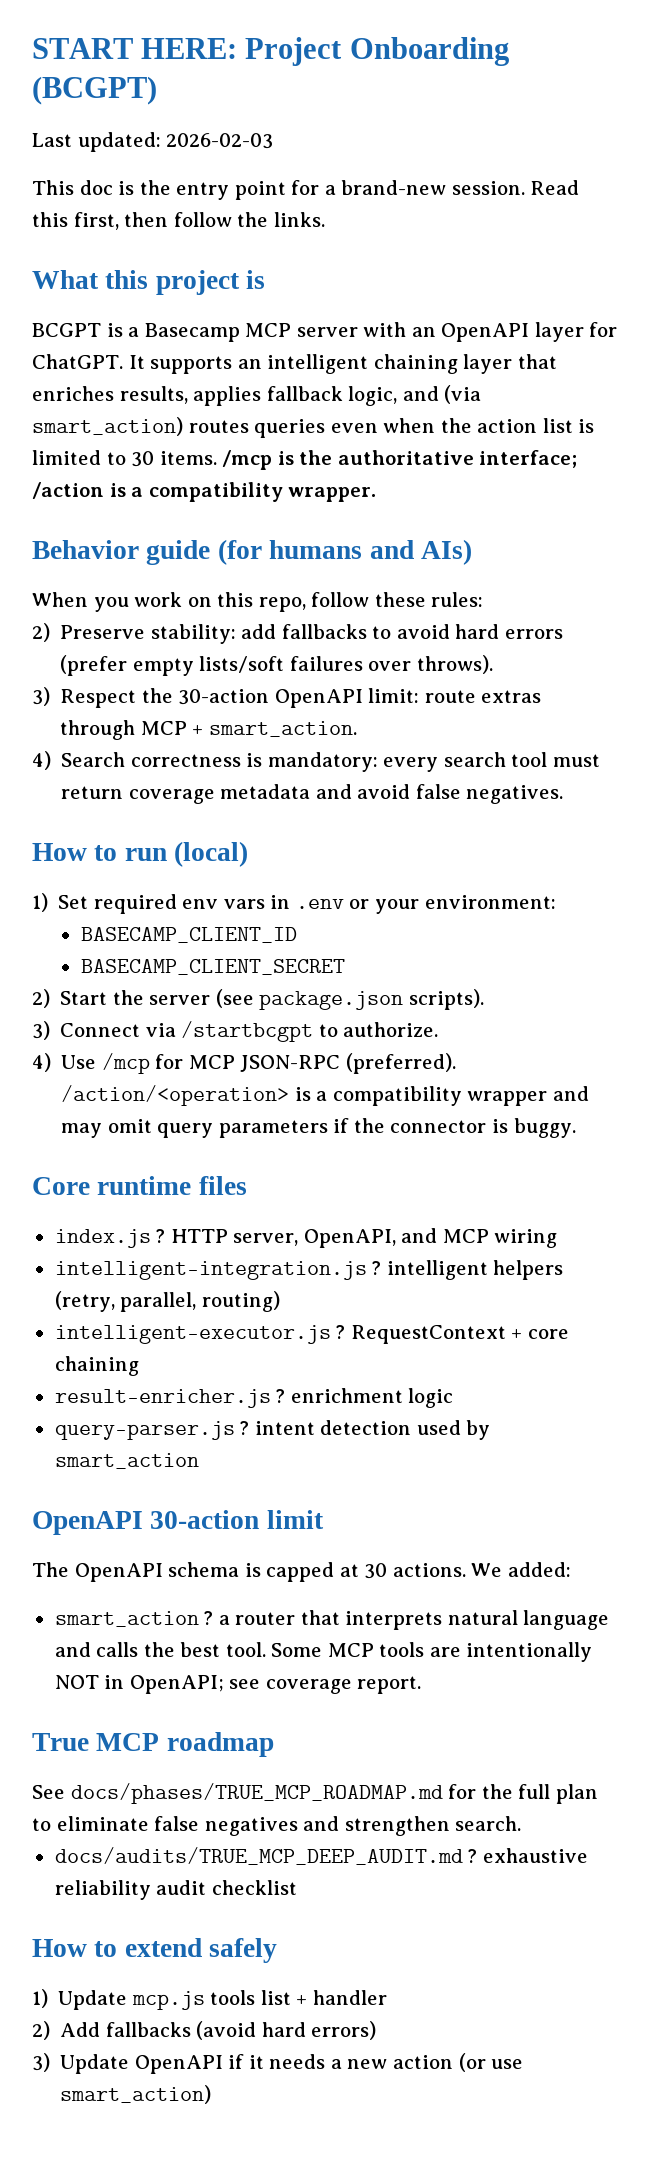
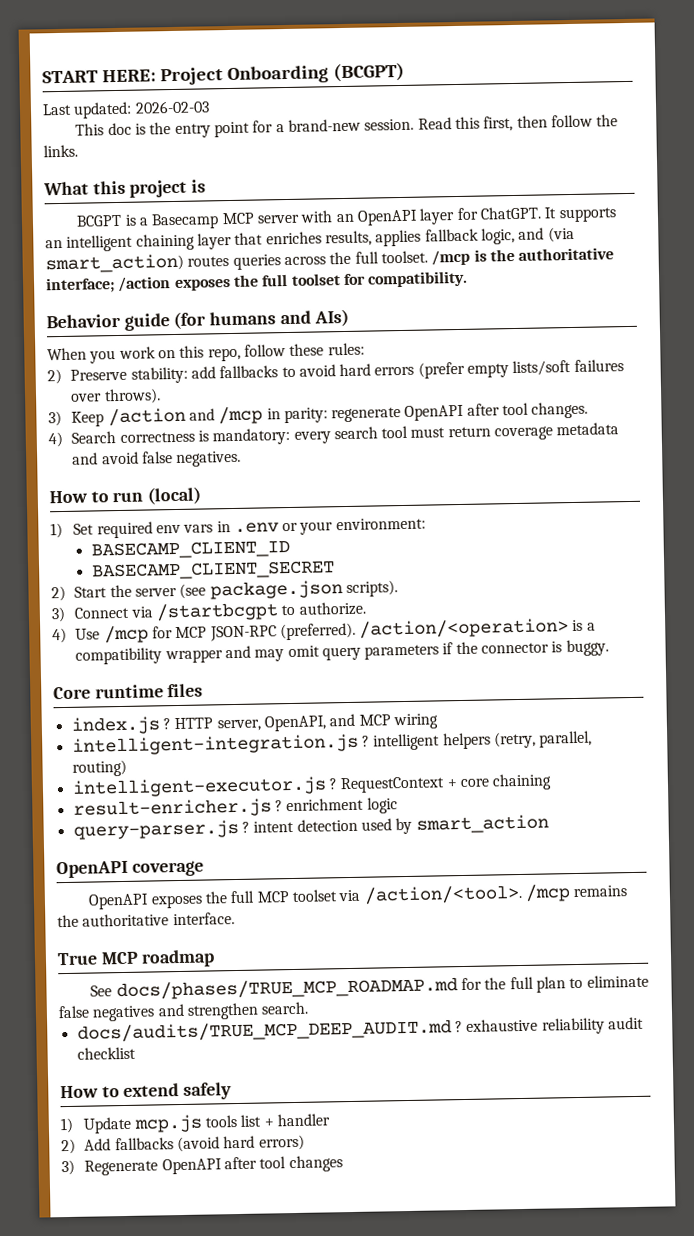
- It supports an intelligent chaining layer that enriches results, applies fallback logic, and (via smart_action) routes queries even when the action list is limited to 30 items.
+ It supports an intelligent chaining layer that enriches results, applies fallback logic, and (via smart_action) routes queries across the full toolset.
- /mcp is the authoritative interface; /action is a compatibility wrapper.
+ /mcp is the authoritative interface; /action exposes the full toolset for compatibility.
- 3) Respect the 30-action OpenAPI limit: route extras through MCP + smart_action.
+ 3) Keep /action and /mcp in parity: regenerate OpenAPI after tool changes.
- OpenAPI 30-action limit
- The OpenAPI schema is capped at 30 actions. We added:
- smart_action ? a router that interprets natural language and calls the best tool. Some MCP tools are intentionally NOT in OpenAPI; see coverage report.
+ OpenAPI coverage
+ OpenAPI exposes the full MCP toolset via /action/<tool>. /mcp remains the authoritative interface.
- 3) Update OpenAPI if it needs a new action (or use smart_action)
+ 3) Regenerate OpenAPI after tool changes

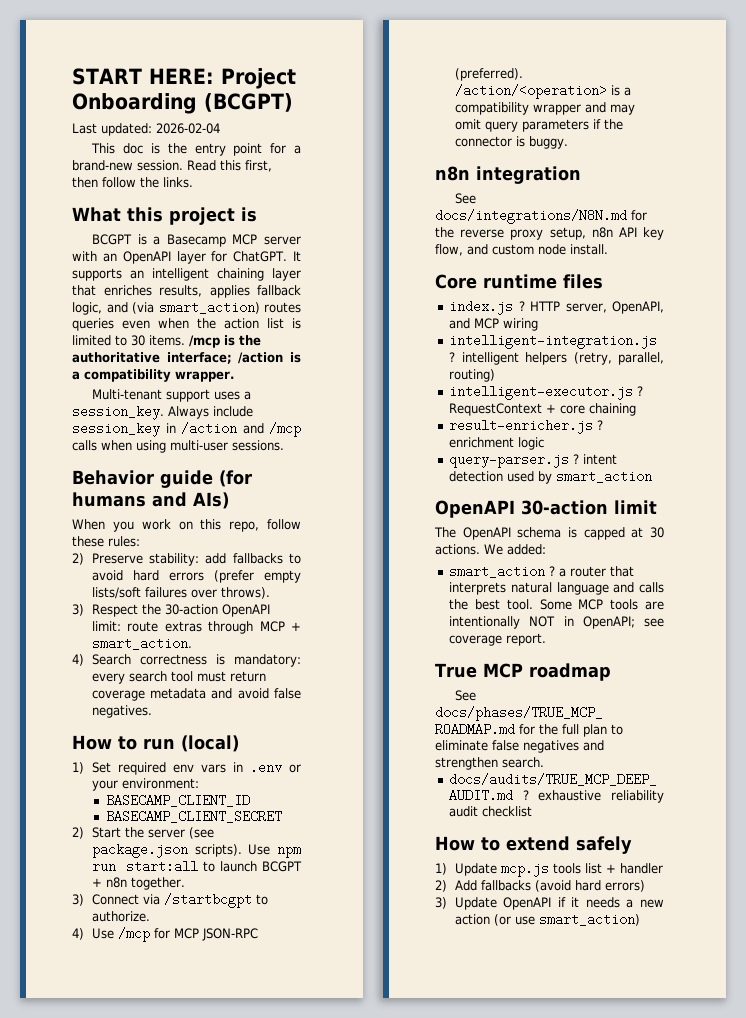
- Last updated: 2026-02-03
+ Last updated: 2026-02-04
- It supports an intelligent chaining layer that enriches results, applies fallback logic, and (via smart_action) routes queries across the full toolset.
+ It supports an intelligent chaining layer that enriches results, applies fallback logic, and (via smart_action) routes queries even when the action list is limited to 30 items.
- /mcp is the authoritative interface; /action exposes the full toolset for compatibility.
+ /mcp is the authoritative interface; /action is a compatibility wrapper.
+ Multi-tenant support uses a session_key. Always include session_key in /action and /mcp calls when using multi-user sessions.
- 3) Keep /action and /mcp in parity: regenerate OpenAPI after tool changes.
+ 3) Respect the 30-action OpenAPI limit: route extras through MCP + smart_action.
+ Use npm run start:all to launch BCGPT + n8n together.
+ n8n integration
+ See docs/integrations/N8N.md for the reverse proxy setup, n8n API key flow, and custom node install.
- OpenAPI coverage
- OpenAPI exposes the full MCP toolset via /action/<tool>. /mcp remains the authoritative interface.
+ OpenAPI 30-action limit
+ The OpenAPI schema is capped at 30 actions. We added:
+ smart_action ? a router that interprets natural language and calls the best tool. Some MCP tools are intentionally NOT in OpenAPI; see coverage report.
- 3) Regenerate OpenAPI after tool changes
+ 3) Update OpenAPI if it needs a new action (or use smart_action)

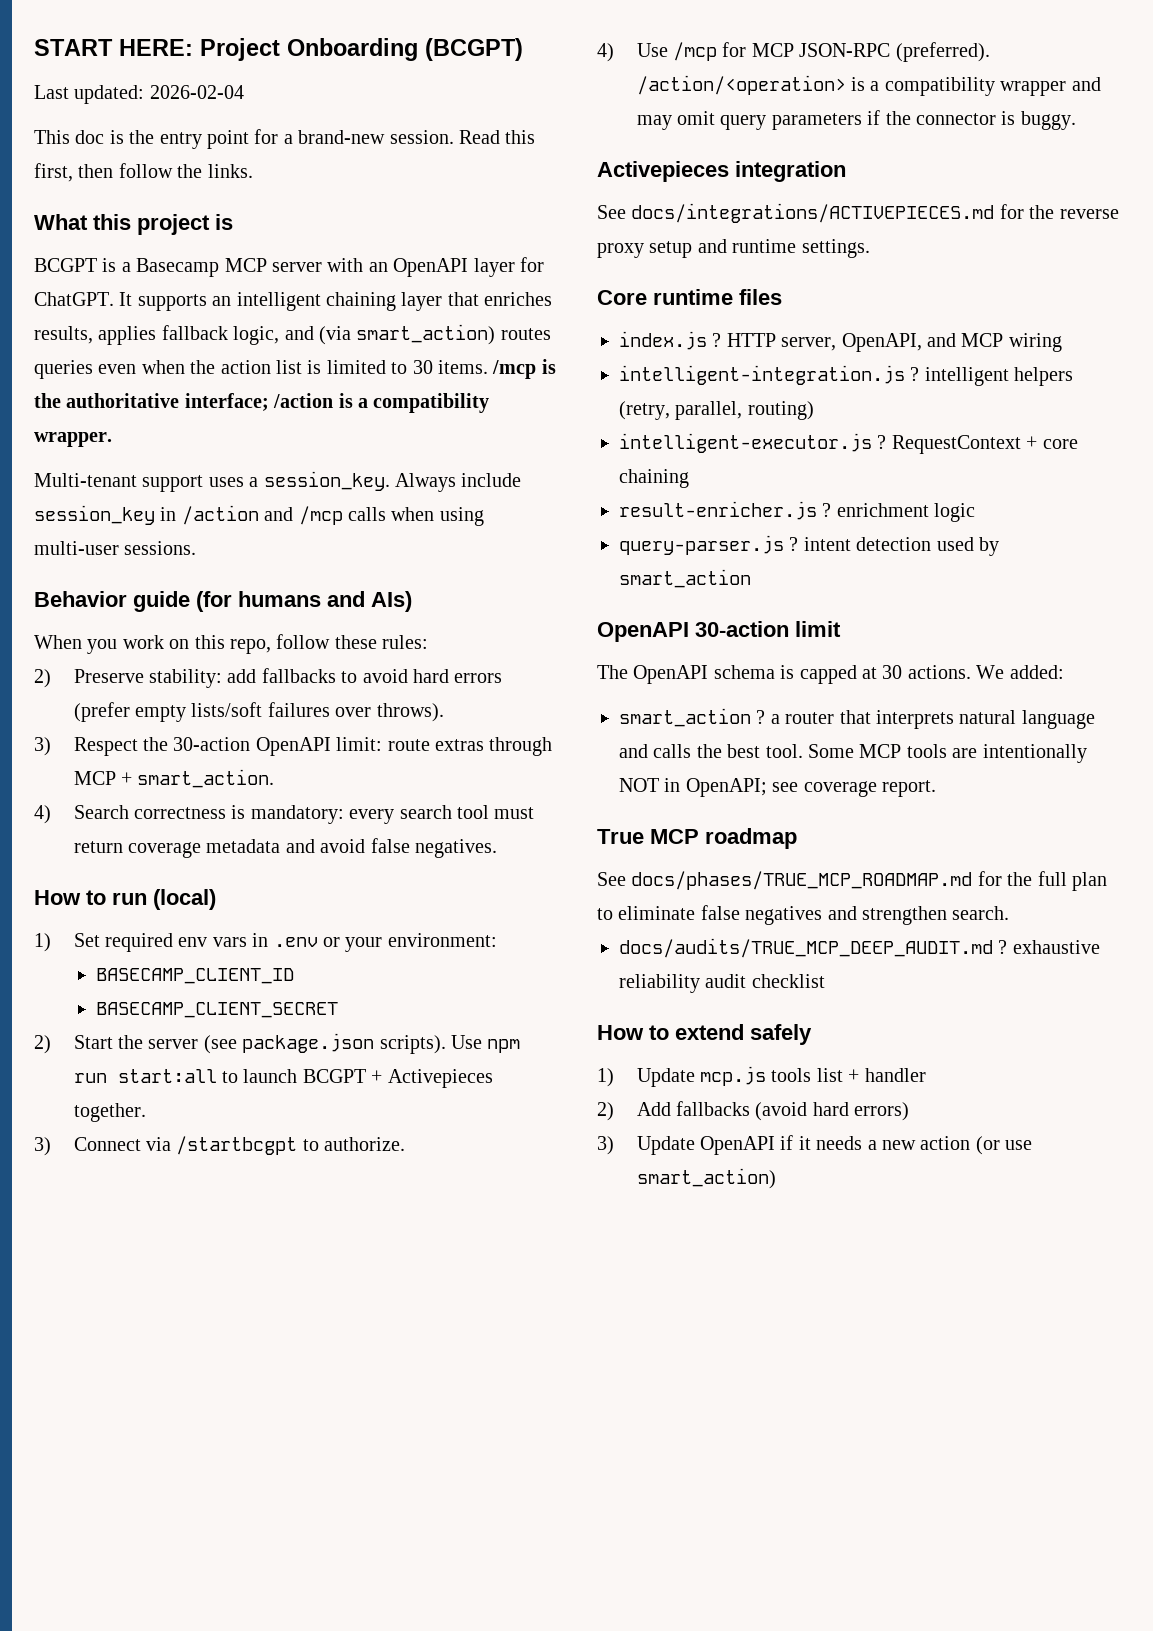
- Use npm run start:all to launch BCGPT + n8n together.
+ Use npm run start:all to launch BCGPT + Activepieces together.
- n8n integration
+ Activepieces integration
- See docs/integrations/N8N.md for the reverse proxy setup, n8n API key flow, and custom node install.
+ See docs/integrations/ACTIVEPIECES.md for the reverse proxy setup and runtime settings.

